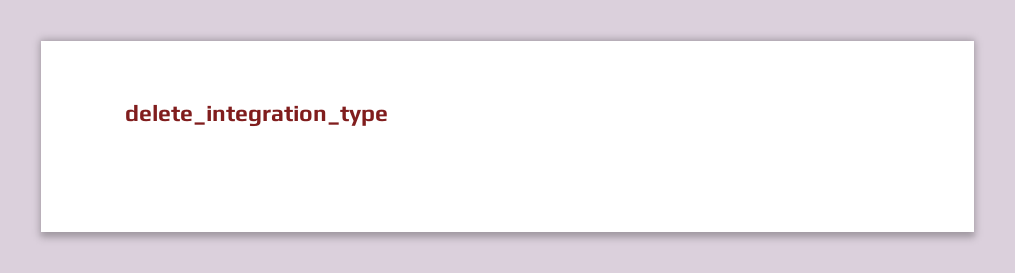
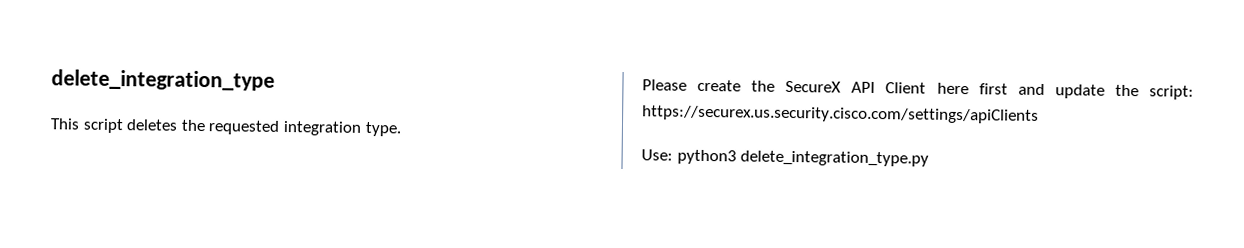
+ This script deletes the requested integration type.
+ Please create the SecureX API Client here first and update the script: https://securex.us.security.cisco.com/settings/apiClients
+ Use: python3 delete_integration_type.py

